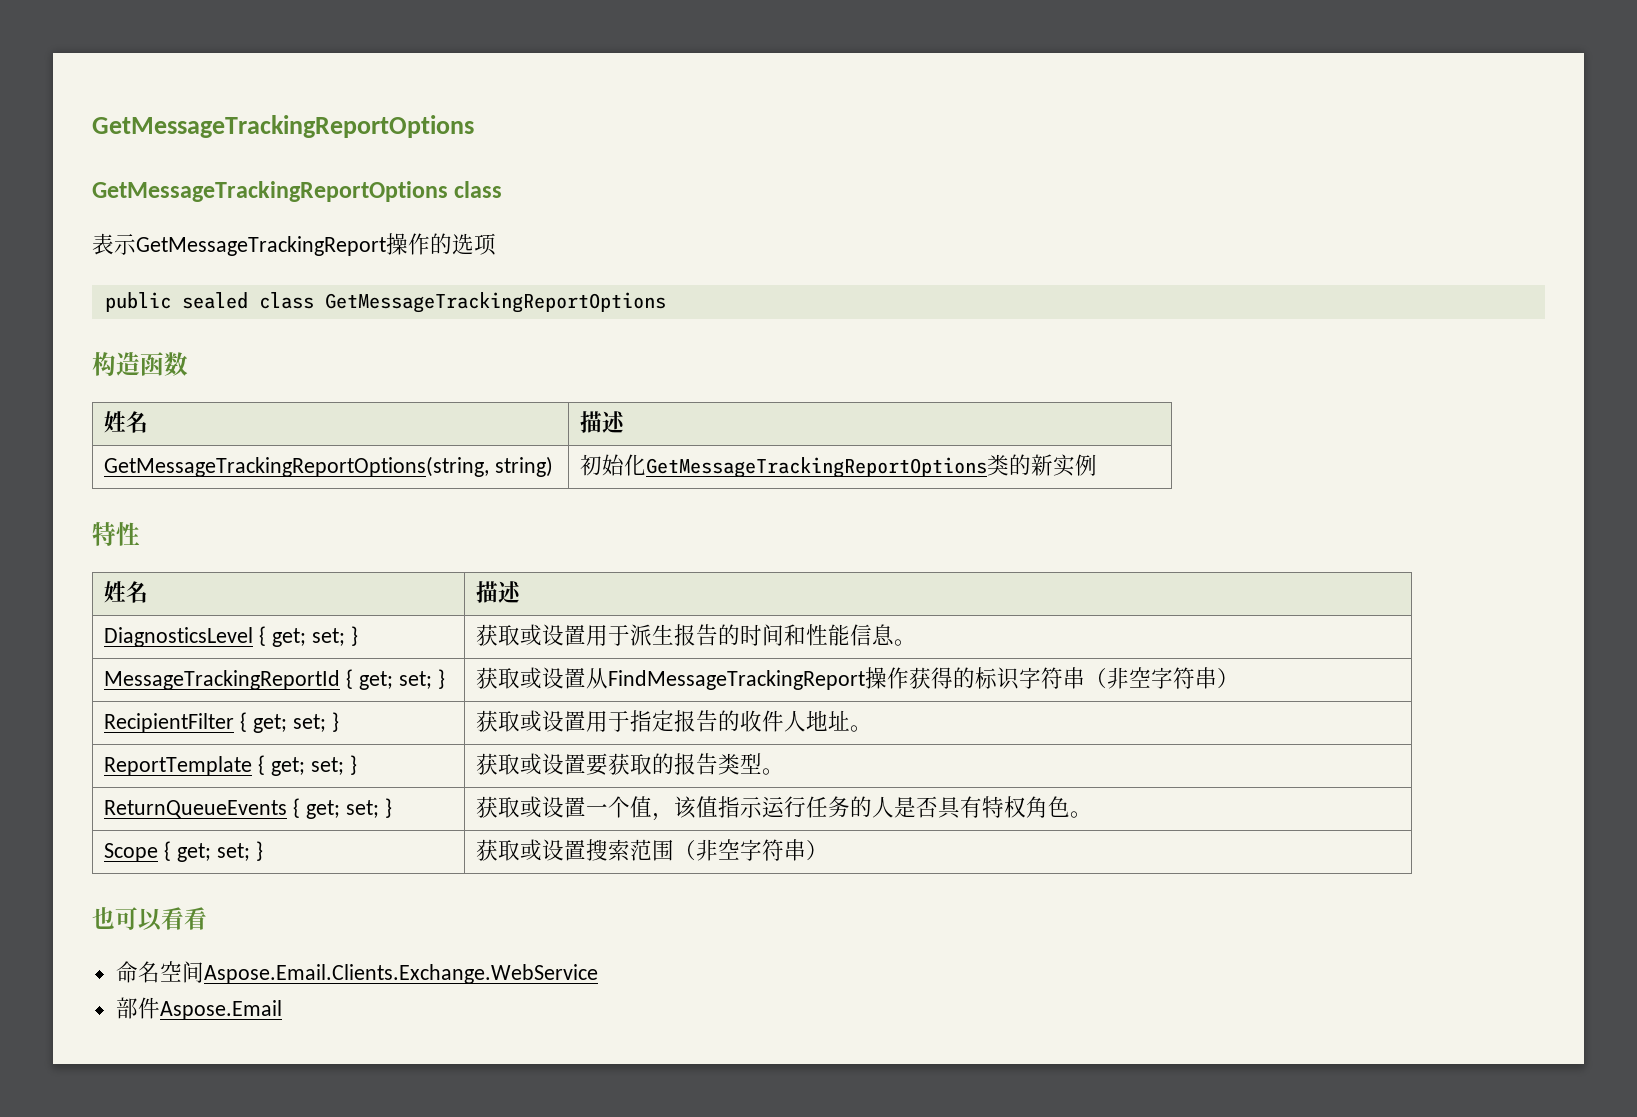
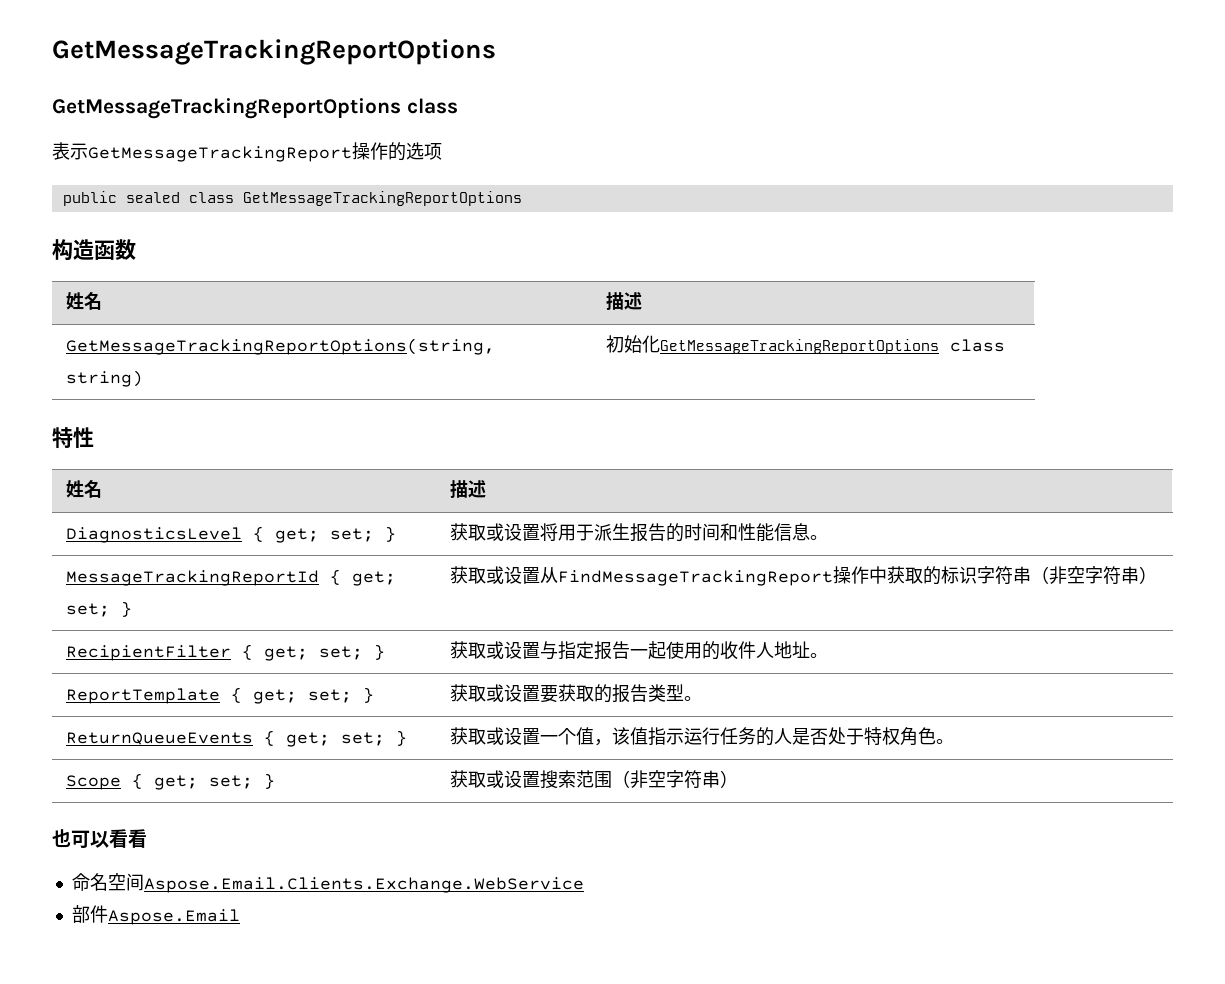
- GetMessageTrackingReportOptions(string, string) | 初始化GetMessageTrackingReportOptions类的新实例
+ GetMessageTrackingReportOptions(string, string) | 初始化GetMessageTrackingReportOptions class
- DiagnosticsLevel { get; set; } | 获取或设置用于派生报告的时间和性能信息。
+ DiagnosticsLevel { get; set; } | 获取或设置将用于派生报告的时间和性能信息。
- MessageTrackingReportId { get; set; } | 获取或设置从FindMessageTrackingReport操作获得的标识字符串（非空字符串）
+ MessageTrackingReportId { get; set; } | 获取或设置从FindMessageTrackingReport操作中获取的标识字符串（非空字符串）
- RecipientFilter { get; set; } | 获取或设置用于指定报告的收件人地址。
+ RecipientFilter { get; set; } | 获取或设置与指定报告一起使用的收件人地址。
- ReturnQueueEvents { get; set; } | 获取或设置一个值，该值指示运行任务的人是否具有特权角色。
+ ReturnQueueEvents { get; set; } | 获取或设置一个值，该值指示运行任务的人是否处于特权角色。

